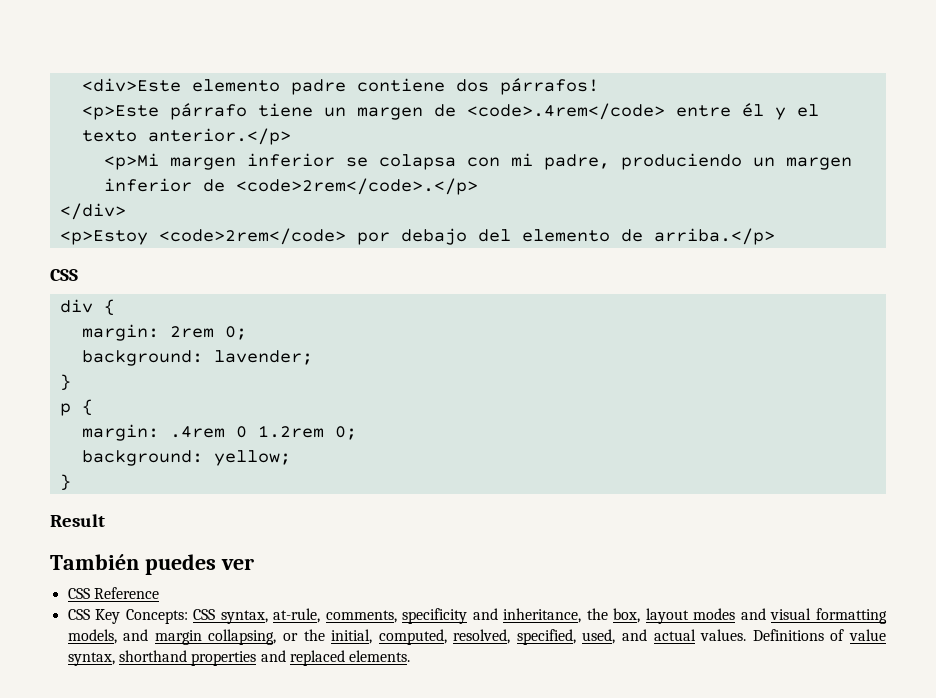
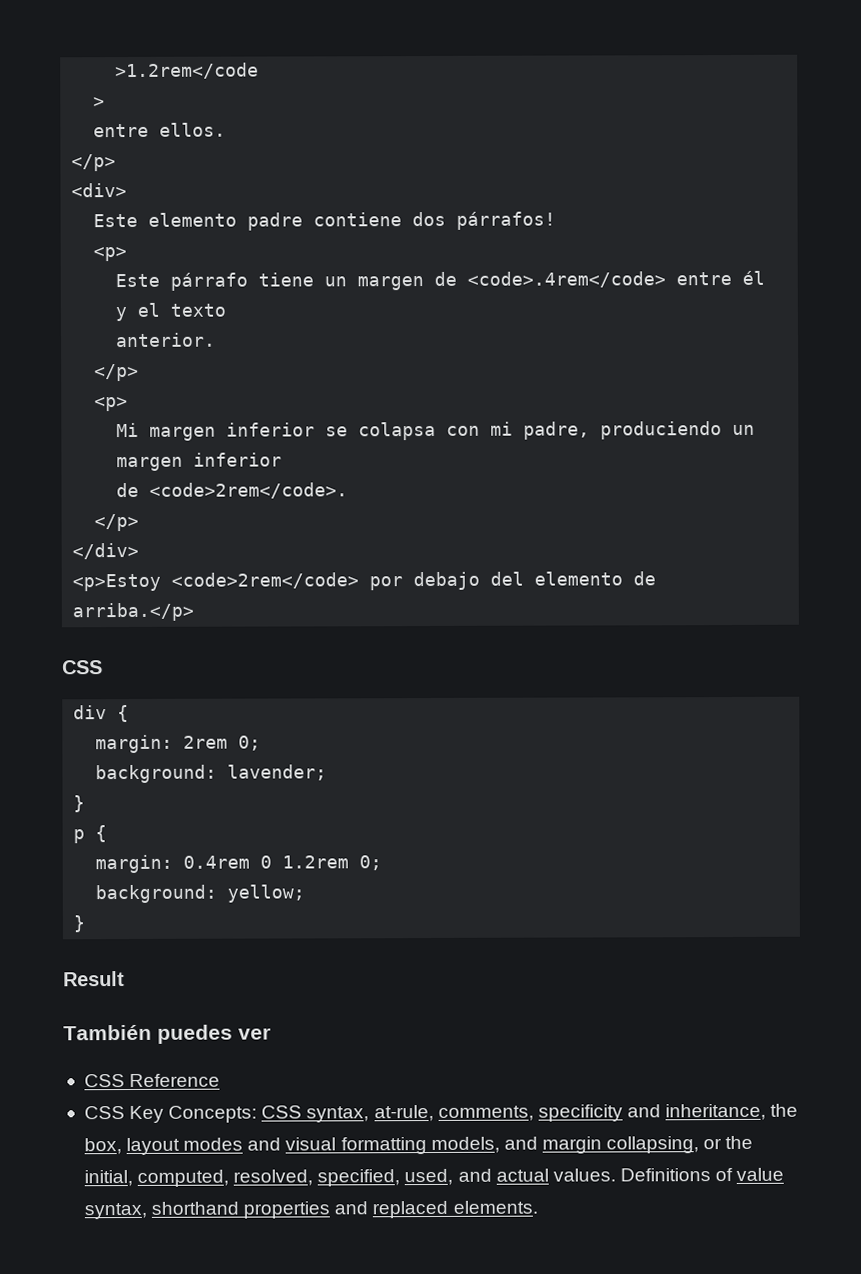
- <div>Este elemento padre contiene dos párrafos!
- <p>Este párrafo tiene un margen de <code>.4rem</code> entre él y el texto anterior.</p>
- <p>Mi margen inferior se colapsa con mi padre, produciendo un margen inferior de <code>2rem</code>.</p>
+ >1.2rem</code
+ >
+ entre ellos.
+ </p>
+ <div>
+ Este elemento padre contiene dos párrafos!
+ <p>
+ Este párrafo tiene un margen de <code>.4rem</code> entre él y el texto
+ anterior.
+ </p>
+ <p>
+ Mi margen inferior se colapsa con mi padre, produciendo un margen inferior
+ de <code>2rem</code>.
+ </p>
- margin: .4rem 0 1.2rem 0;
+ margin: 0.4rem 0 1.2rem 0;

